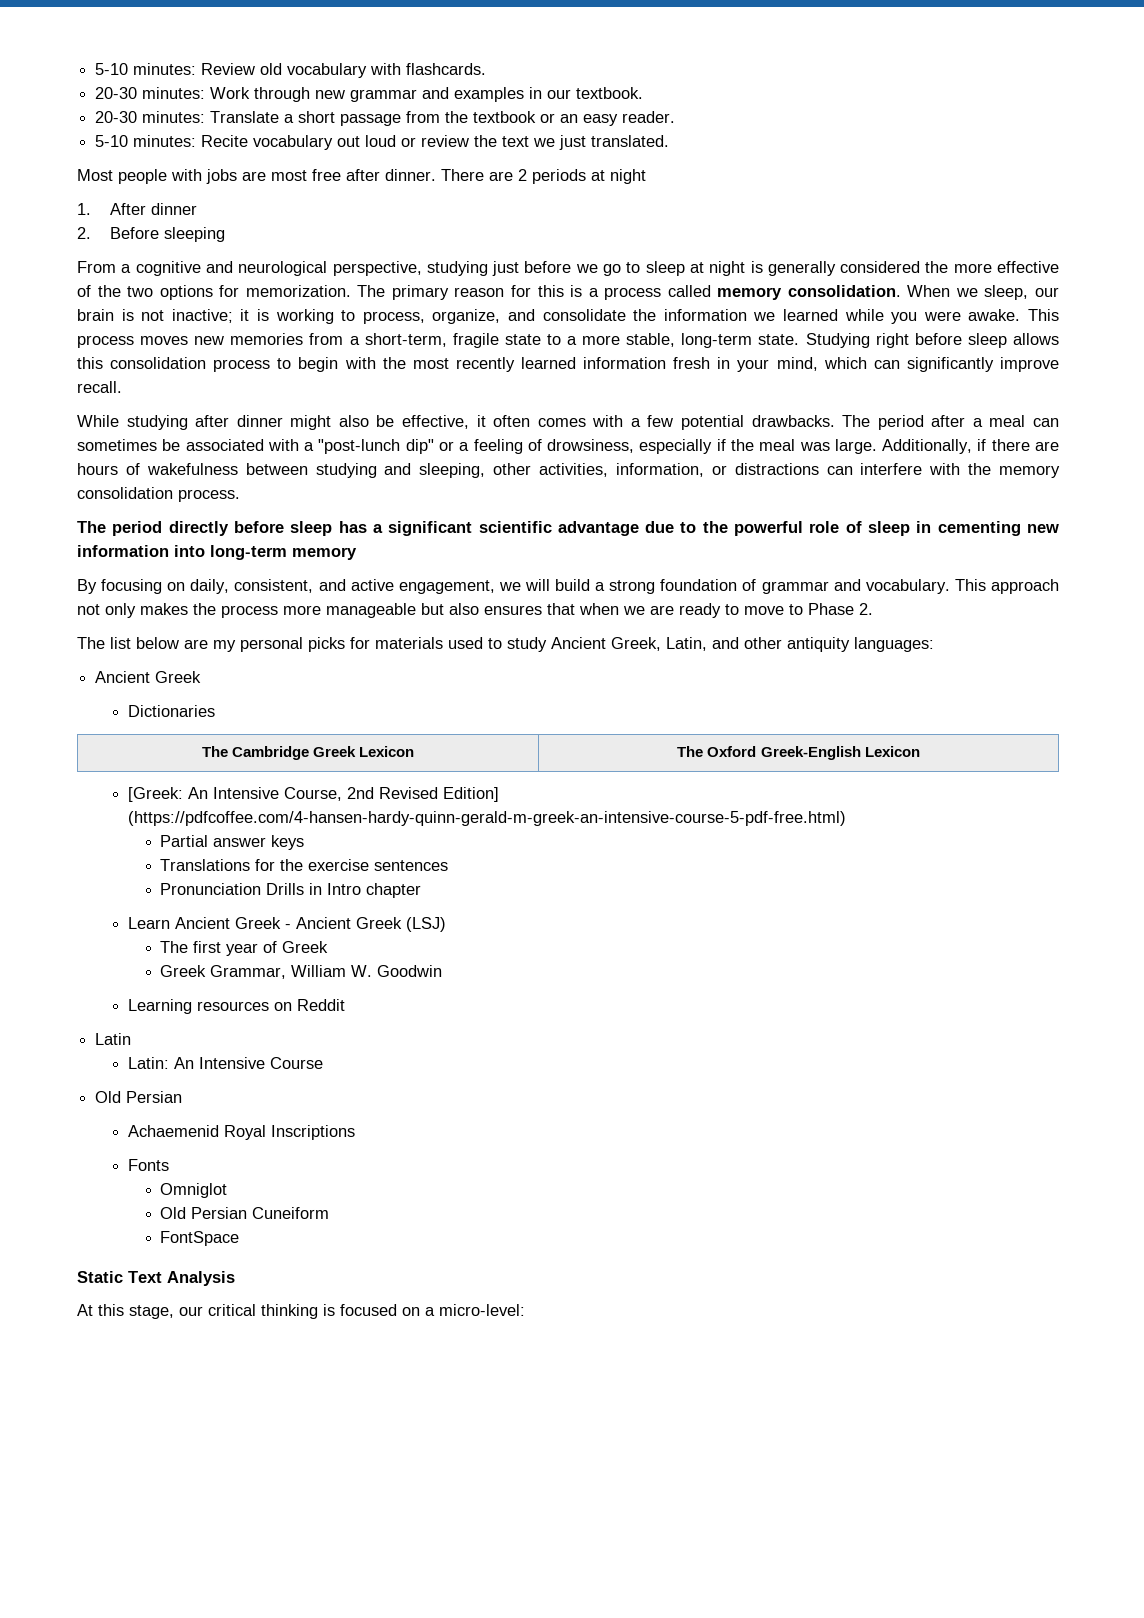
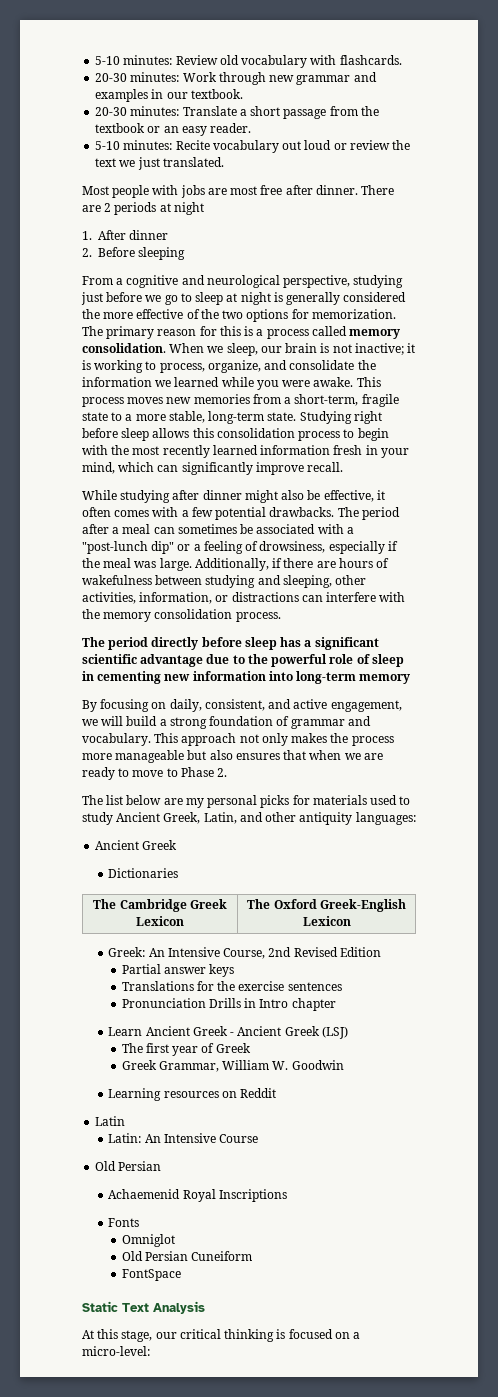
- [Greek: An Intensive Course, 2nd Revised Edition] (https://pdfcoffee.com/4-hansen-hardy-quinn-gerald-m-greek-an-intensive-course-5-pdf-free.html)
+ Greek: An Intensive Course, 2nd Revised Edition

